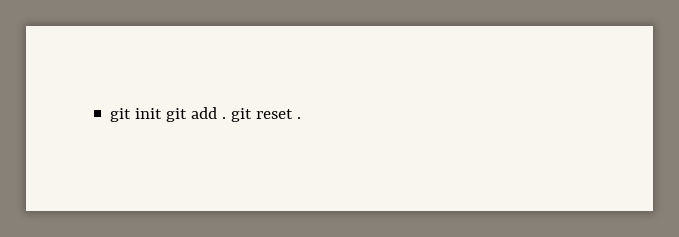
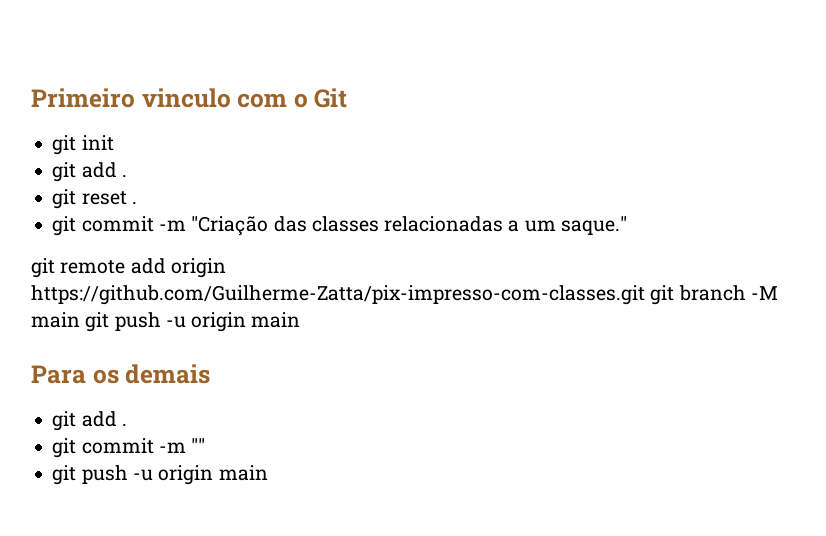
+ Primeiro vinculo com o Git
- git init git add . git reset .
+ git init
+ git add .
+ git reset .
+ git commit -m "Criação das classes relacionadas a um saque."
+ git remote add origin https://github.com/Guilherme-Zatta/pix-impresso-com-classes.git git branch -M main git push -u origin main
+ Para os demais
+ git add .
+ git commit -m ""
+ git push -u origin main

